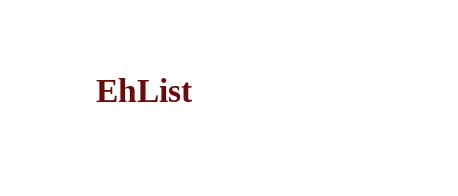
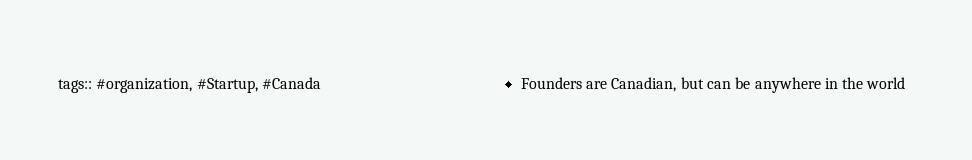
- EhList
+ tags:: #organization, #Startup, #Canada
+ Founders are Canadian, but can be anywhere in the world

